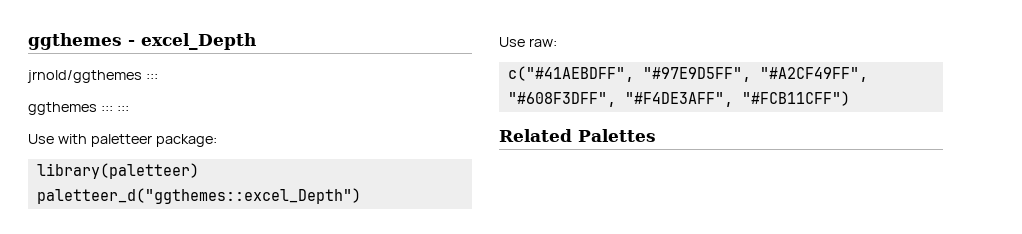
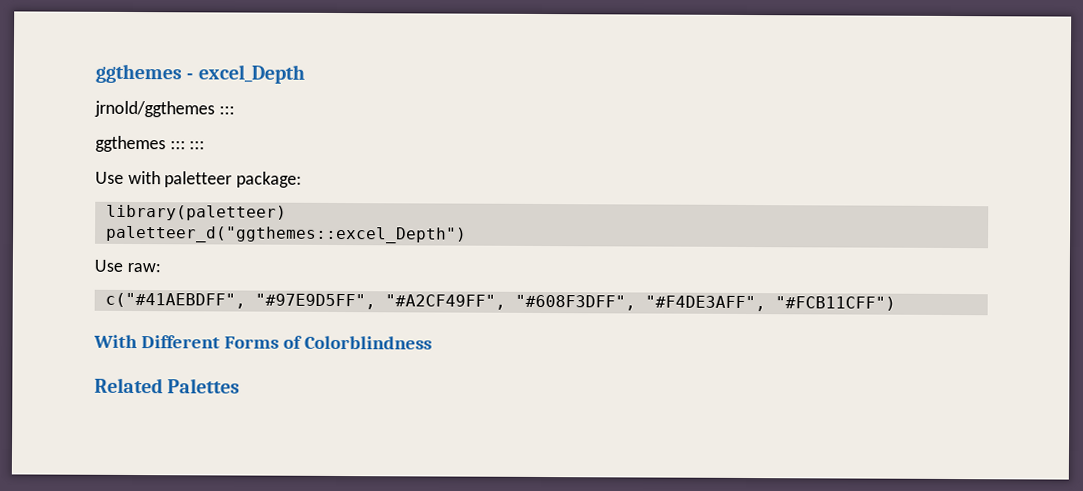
+ With Different Forms of Colorblindness

